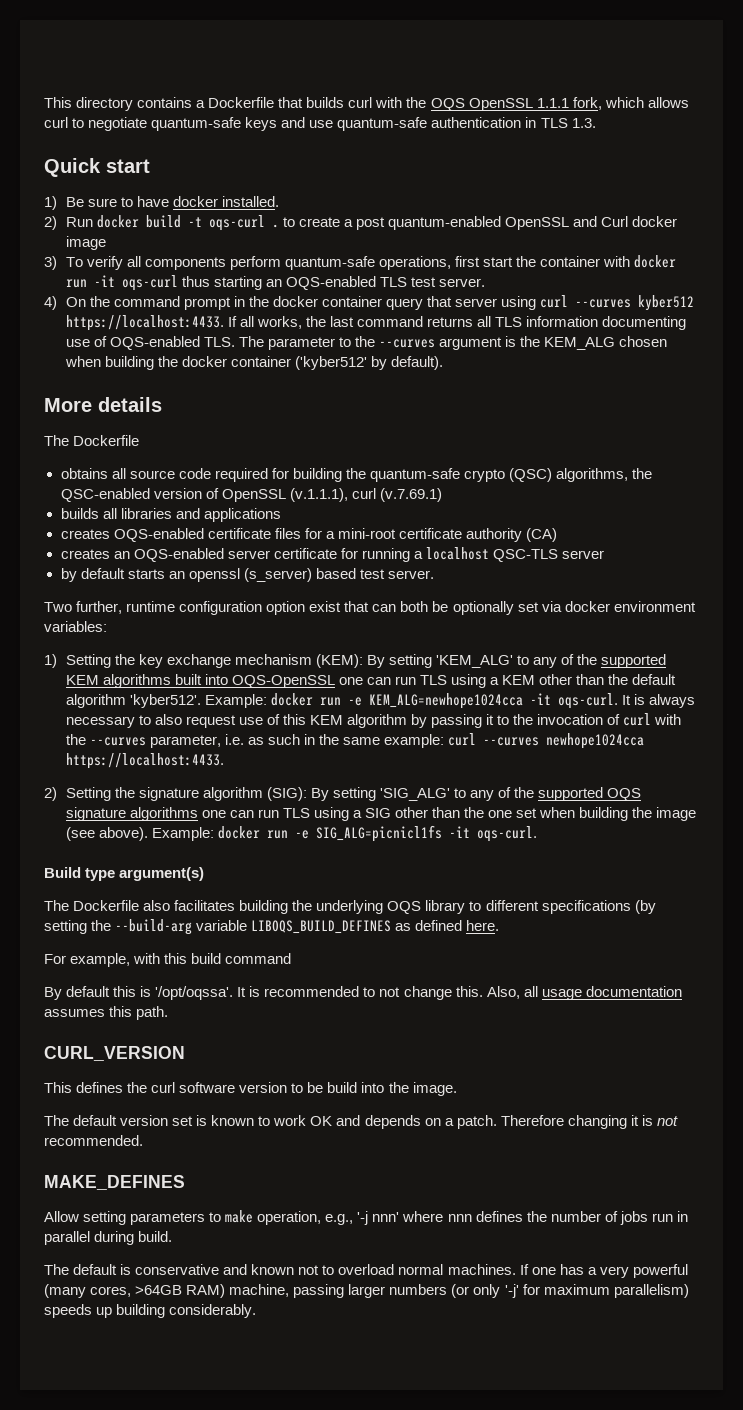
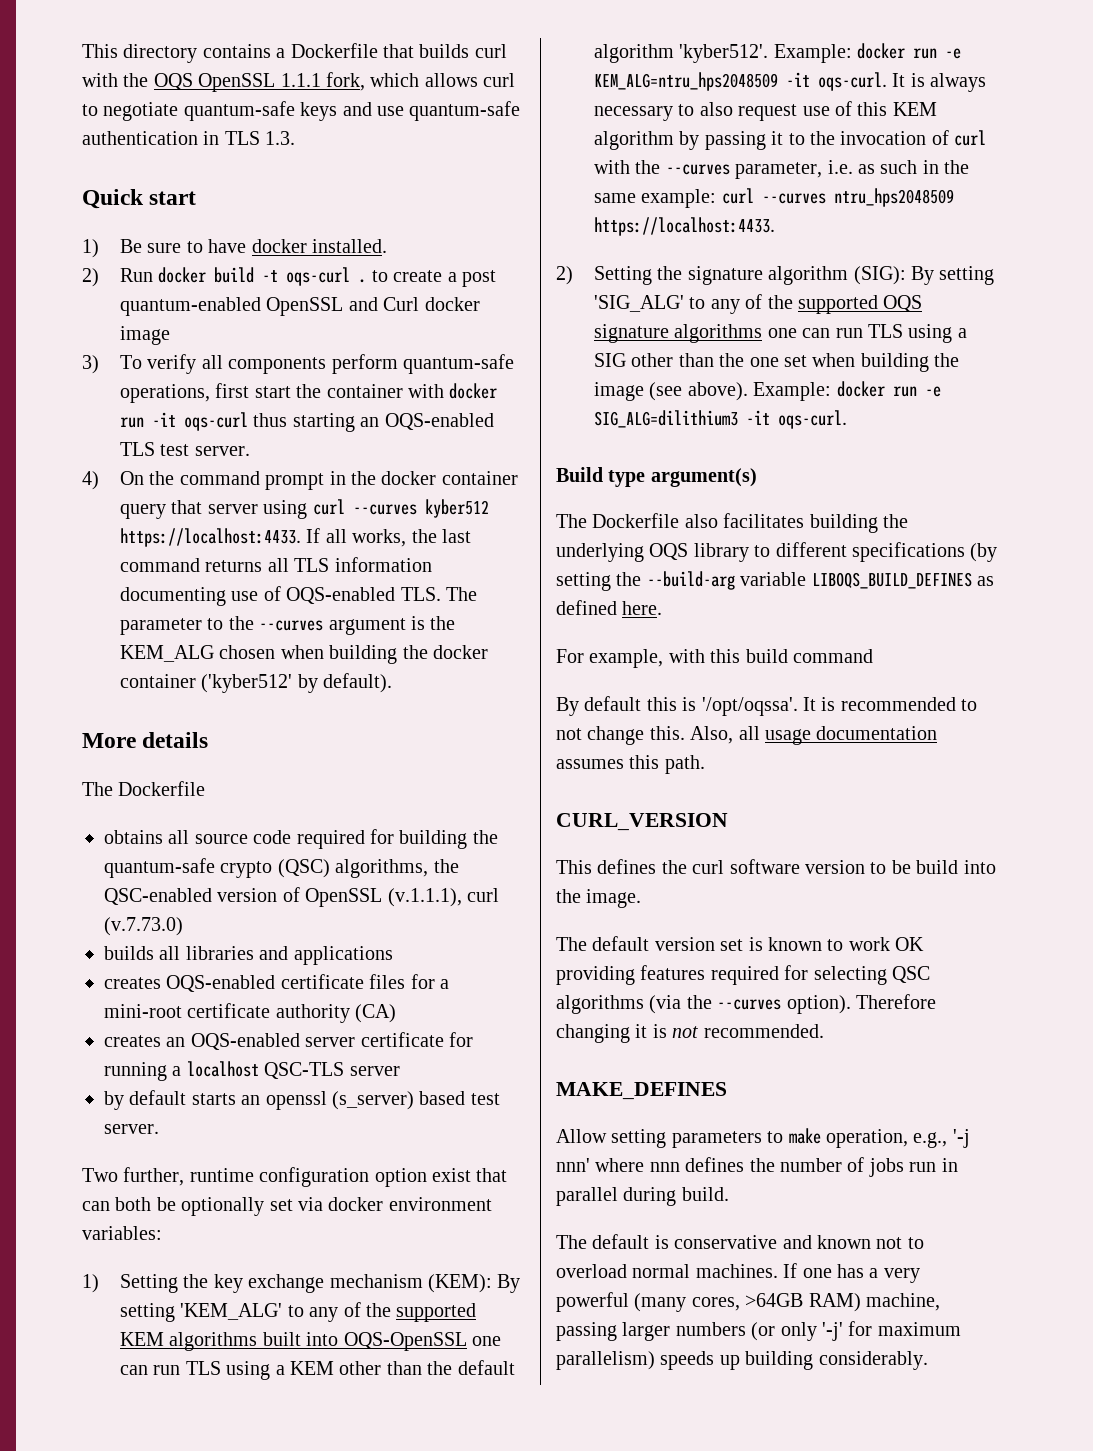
- obtains all source code required for building the quantum-safe crypto (QSC) algorithms, the QSC-enabled version of OpenSSL (v.1.1.1), curl (v.7.69.1)
+ obtains all source code required for building the quantum-safe crypto (QSC) algorithms, the QSC-enabled version of OpenSSL (v.1.1.1), curl (v.7.73.0)
- Example: docker run -e KEM_ALG=newhope1024cca -it oqs-curl.
+ Example: docker run -e KEM_ALG=ntru_hps2048509 -it oqs-curl.
- It is always necessary to also request use of this KEM algorithm by passing it to the invocation of curl with the --curves parameter, i.e. as such in the same example: curl --curves newhope1024cca https://localhost:4433.
+ It is always necessary to also request use of this KEM algorithm by passing it to the invocation of curl with the --curves parameter, i.e. as such in the same example: curl --curves ntru_hps2048509 https://localhost:4433.
- Example: docker run -e SIG_ALG=picnicl1fs -it oqs-curl.
+ Example: docker run -e SIG_ALG=dilithium3 -it oqs-curl.
- The default version set is known to work OK and depends on a patch.
+ The default version set is known to work OK providing features required for selecting QSC algorithms (via the --curves option).

